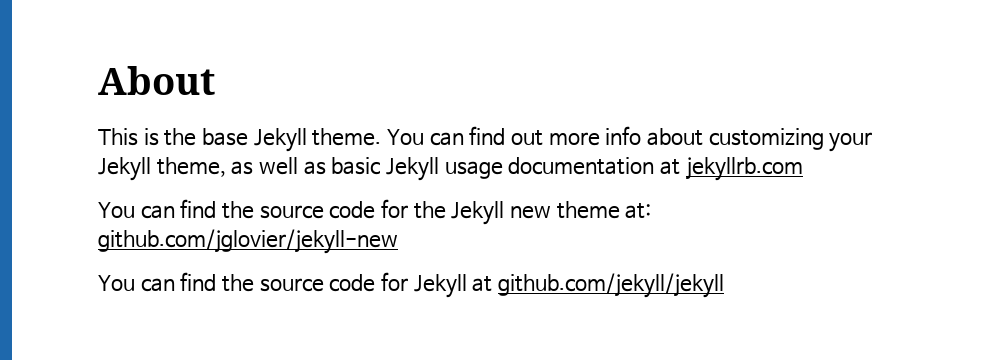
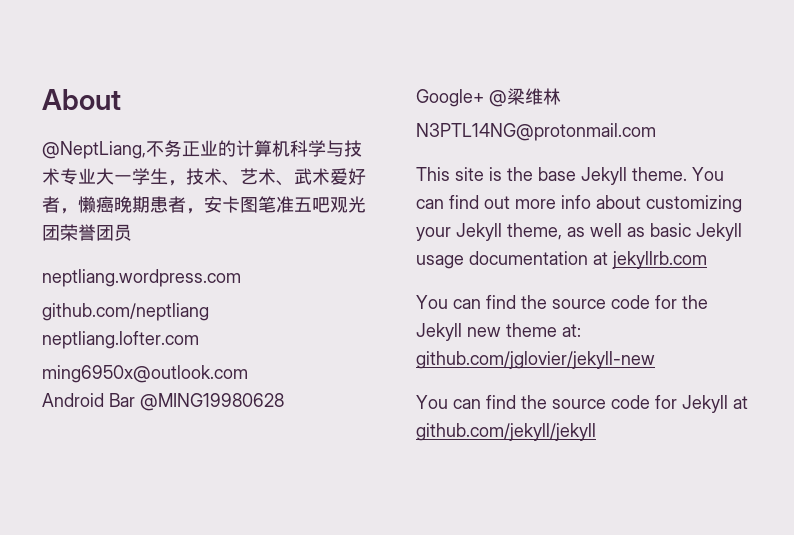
+ @NeptLiang,不务正业的计算机科学与技术专业大一学生，技术、艺术、武术爱好者，懒癌晚期患者，安卡图笔准五吧观光团荣誉团员
+ neptliang.wordpress.com
+ github.com/neptliang
+ neptliang.lofter.com
+ ming6950x@outlook.com
+ Android Bar @MING19980628
+ Google+ @梁维林
+ N3PTL14NG@protonmail.com
- This is the base Jekyll theme.
+ This site is the base Jekyll theme.

